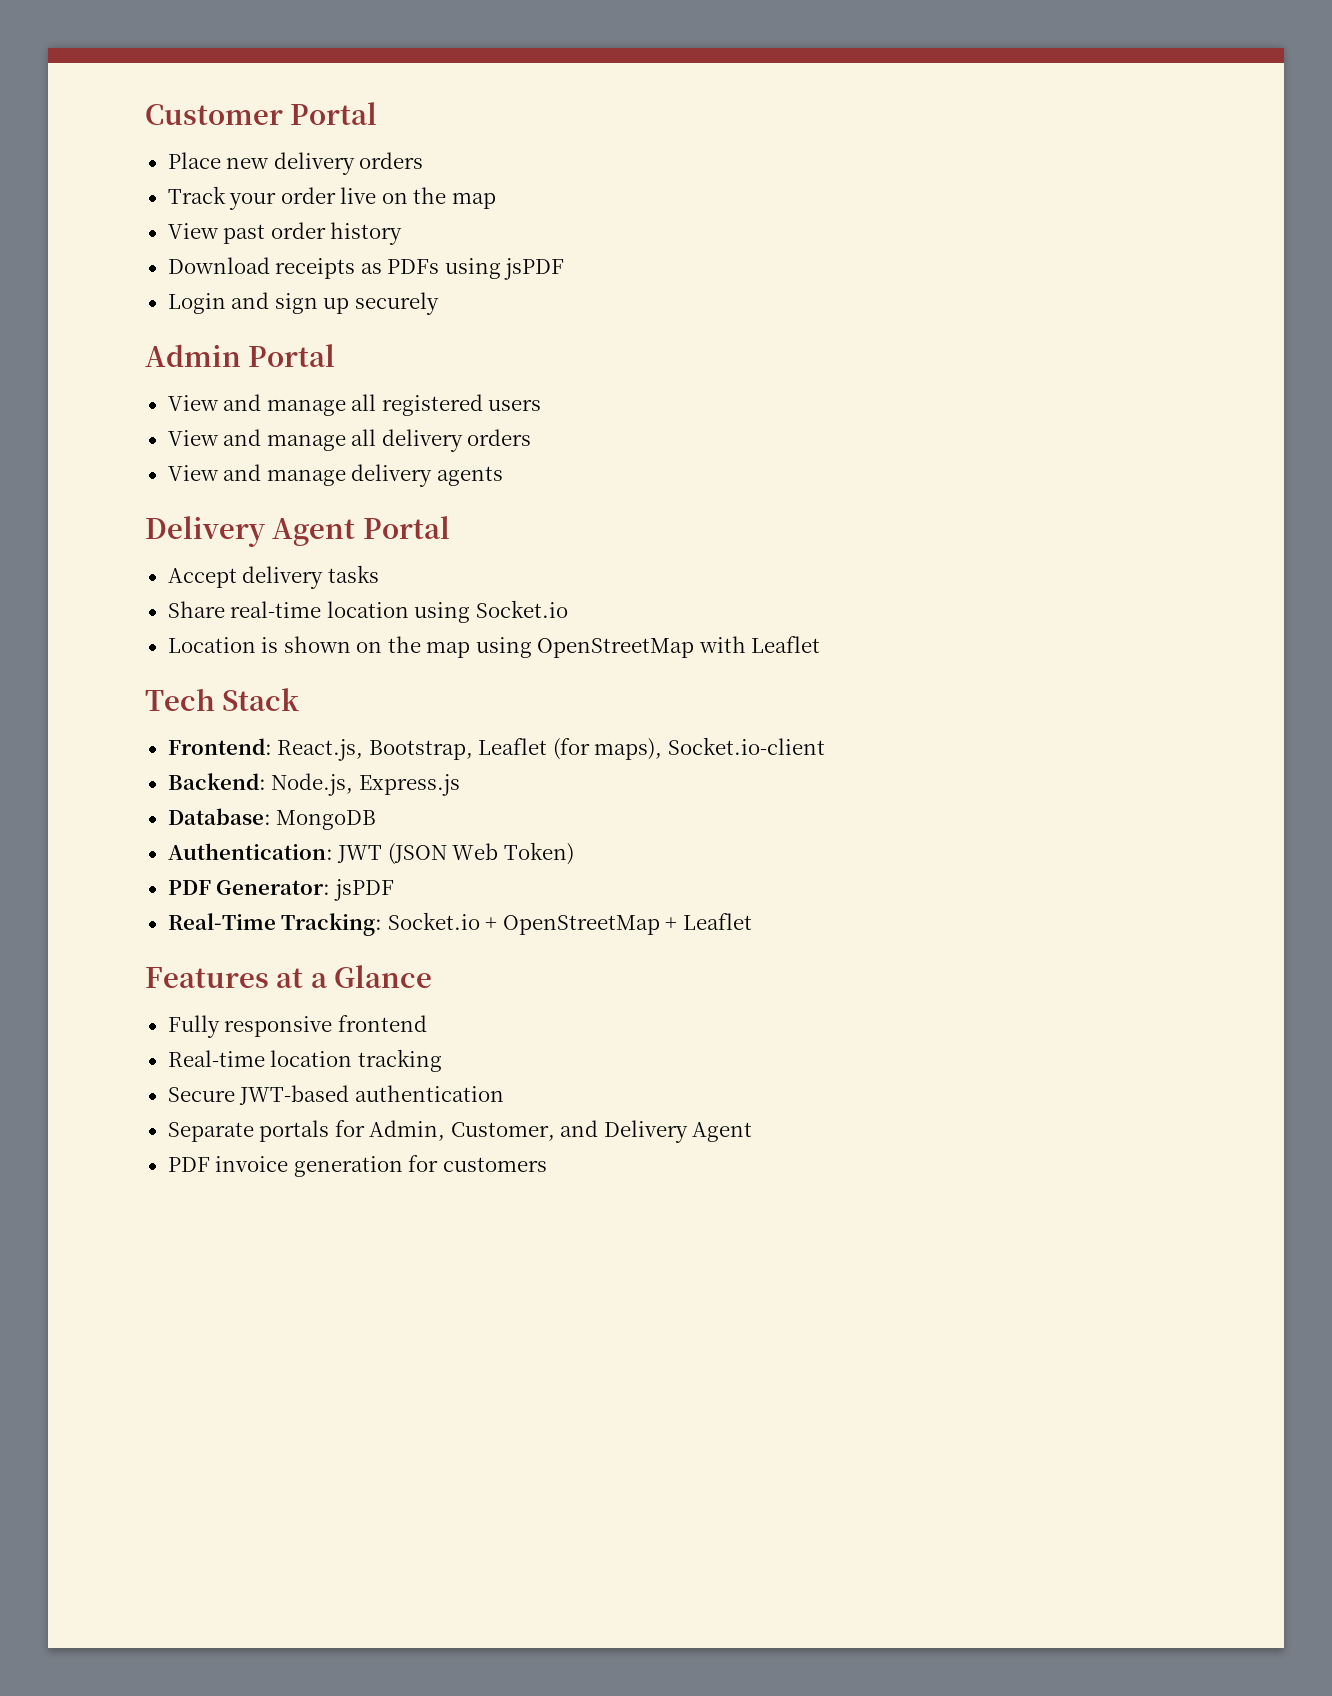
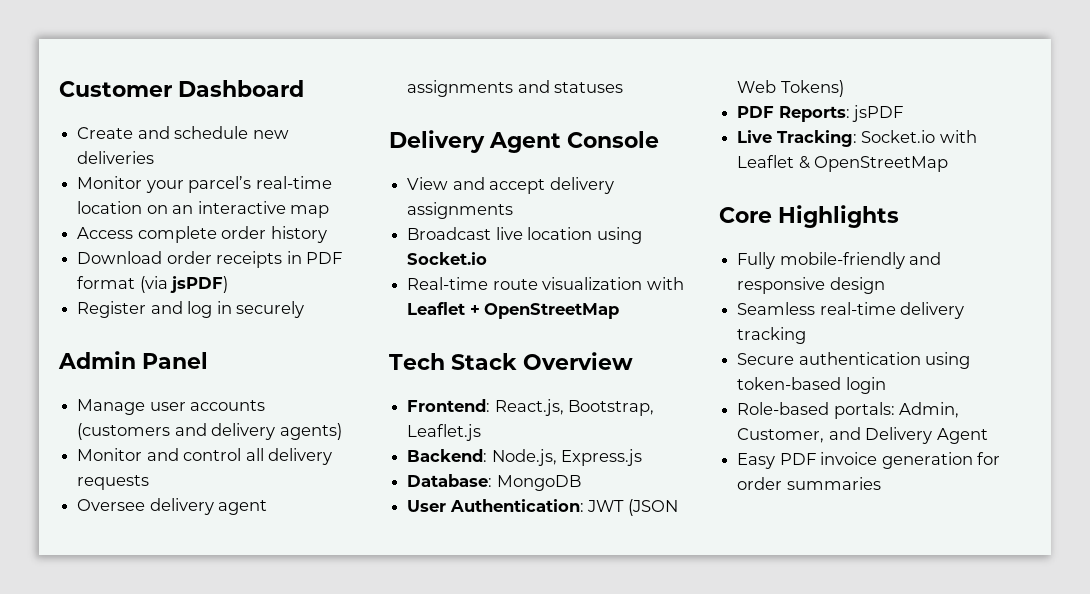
- Customer Portal
- Place new delivery orders
- Track your order live on the map
+ Customer Dashboard
+ Create and schedule new deliveries
+ Monitor your parcel’s real-time location on an interactive map
- View past order history
+ Access complete order history
- Download receipts as PDFs using jsPDF
- Login and sign up securely
- Admin Portal
- View and manage all registered users
- View and manage all delivery orders
- View and manage delivery agents
- Delivery Agent Portal
- Accept delivery tasks
- Share real-time location using Socket.io
- Location is shown on the map using OpenStreetMap with Leaflet
+ Download order receipts in PDF format (via jsPDF)
+ Register and log in securely
+ Admin Panel
+ Manage user accounts (customers and delivery agents)
+ Monitor and control all delivery requests
+ Oversee delivery agent assignments and statuses
+ Delivery Agent Console
+ View and accept delivery assignments
+ Broadcast live location using Socket.io
+ Real-time route visualization with Leaflet + OpenStreetMap
- Tech Stack
+ Tech Stack Overview
- Frontend: React.js, Bootstrap, Leaflet (for maps), Socket.io-client
+ Frontend: React.js, Bootstrap, Leaflet.js
- Authentication: JWT (JSON Web Token)
- PDF Generator: jsPDF
- Real-Time Tracking: Socket.io + OpenStreetMap + Leaflet
- Features at a Glance
- Fully responsive frontend
- Real-time location tracking
+ User Authentication: JWT (JSON Web Tokens)
+ PDF Reports: jsPDF
+ Live Tracking: Socket.io with Leaflet & OpenStreetMap
+ Core Highlights
+ Fully mobile-friendly and responsive design
+ Seamless real-time delivery tracking
- Secure JWT-based authentication
- Separate portals for Admin, Customer, and Delivery Agent
+ Secure authentication using token-based login
+ Role-based portals: Admin, Customer, and Delivery Agent
- PDF invoice generation for customers
+ Easy PDF invoice generation for order summaries

